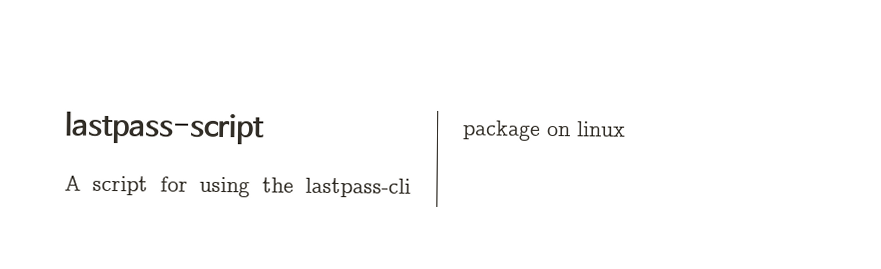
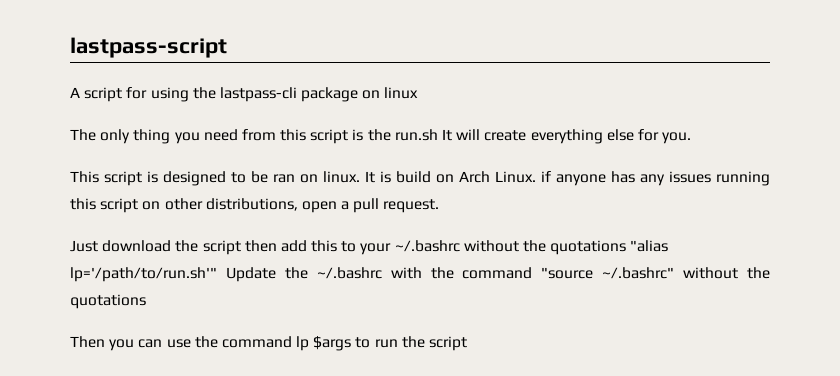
+ The only thing you need from this script is the run.sh It will create everything else for you.
+ This script is designed to be ran on linux. It is build on Arch Linux. if anyone has any issues running this script on other distributions, open a pull request.
+ Just download the script then add this to your ~/.bashrc without the quotations "alias lp='/path/to/run.sh'" Update the ~/.bashrc with the command "source ~/.bashrc" without the quotations
+ Then you can use the command lp $args to run the script

